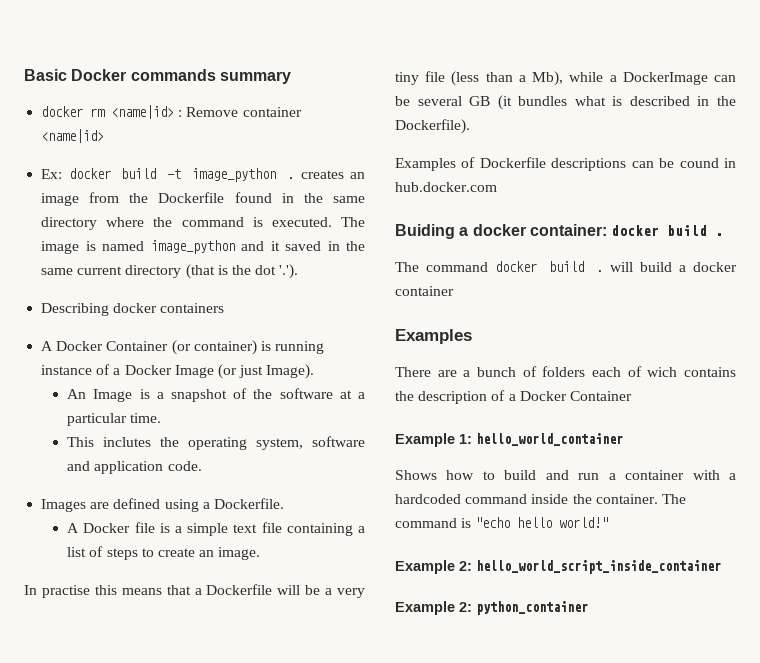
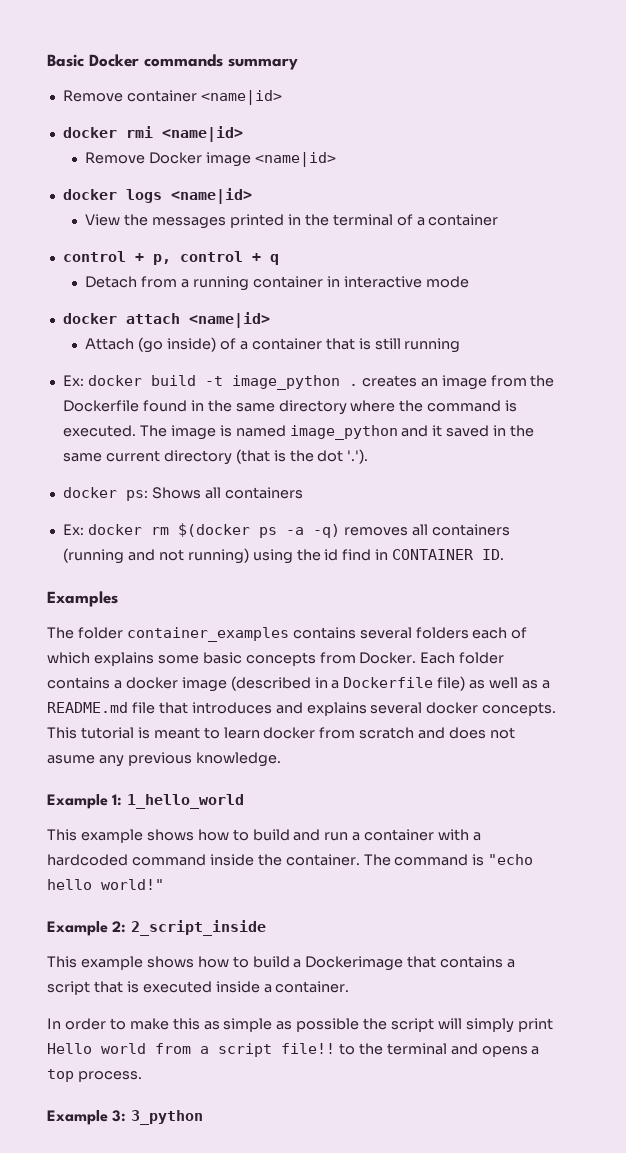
- docker rm <name|id> : Remove container <name|id>
+ Remove container <name|id>
+ docker rmi <name|id>
+ Remove Docker image <name|id>
+ docker logs <name|id>
+ View the messages printed in the terminal of a container
+ control + p, control + q
+ Detach from a running container in interactive mode
+ docker attach <name|id>
+ Attach (go inside) of a container that is still running
- Describing docker containers
- A Docker Container (or container) is running instance of a Docker Image (or just Image).
- An Image is a snapshot of the software at a particular time.
- This inclutes the operating system, software and application code.
- Images are defined using a Dockerfile.
- A Docker file is a simple text file containing a list of steps to create an image.
- In practise this means that a Dockerfile will be a very tiny file (less than a Mb), while a DockerImage can be several GB (it bundles what is described in the Dockerfile).
- Examples of Dockerfile descriptions can be cound in hub.docker.com
- Buiding a docker container: docker build .
- The command docker build . will build a docker container
+ docker ps: Shows all containers
+ Ex: docker rm $(docker ps -a -q) removes all containers (running and not running) using the id find in CONTAINER ID.
  Examples
- There are a bunch of folders each of wich contains the description of a Docker Container
- Example 1: hello_world_container
- Shows how to build and run a container with a hardcoded command inside the container.
+ The folder container_examples contains several folders each of which explains some basic concepts from Docker. Each folder contains a docker image (described in a Dockerfile file) as well as a README.md file that introduces and explains several docker concepts. This tutorial is meant to learn docker from scratch and does not asume any previous knowledge.
+ Example 1: 1_hello_world
+ This example shows how to build and run a container with a hardcoded command inside the container.
- Example 2: hello_world_script_inside_container
- Example 2: python_container
+ Example 2: 2_script_inside
+ This example shows how to build a Dockerimage that contains a script that is executed inside a container.
+ In order to make this as simple as possible the script will simply print Hello world from a script file!! to the terminal and opens a top process.
+ Example 3: 3_python

